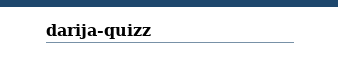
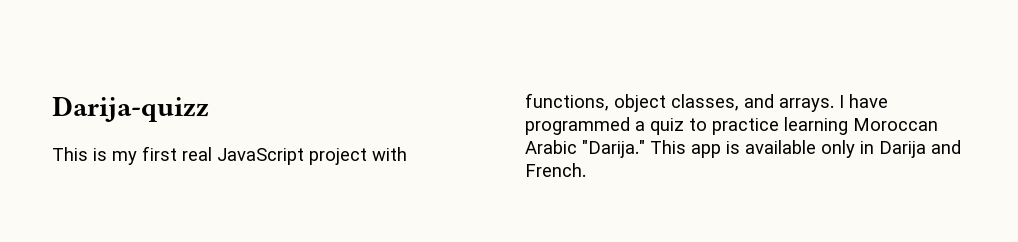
- darija-quizz
+ Darija-quizz
+ This is my first real JavaScript project with functions, object classes, and arrays. I have programmed a quiz to practice learning Moroccan Arabic "Darija." This app is available only in Darija and French.

